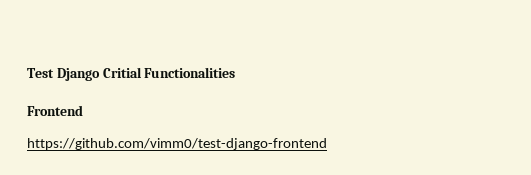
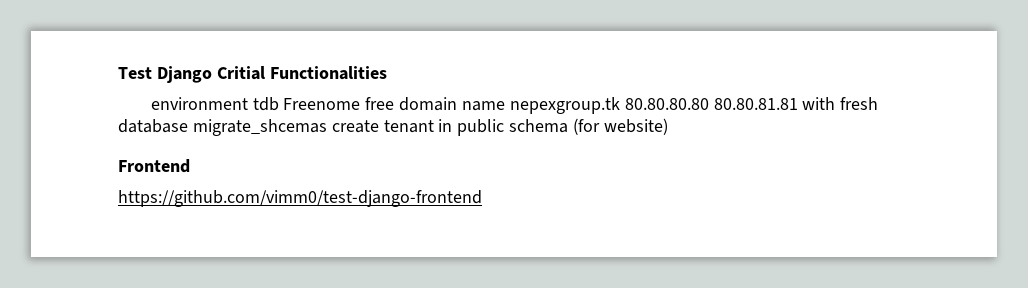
+ environment tdb Freenome free domain name nepexgroup.tk 80.80.80.80 80.80.81.81 with fresh database migrate_shcemas create tenant in public schema (for website)

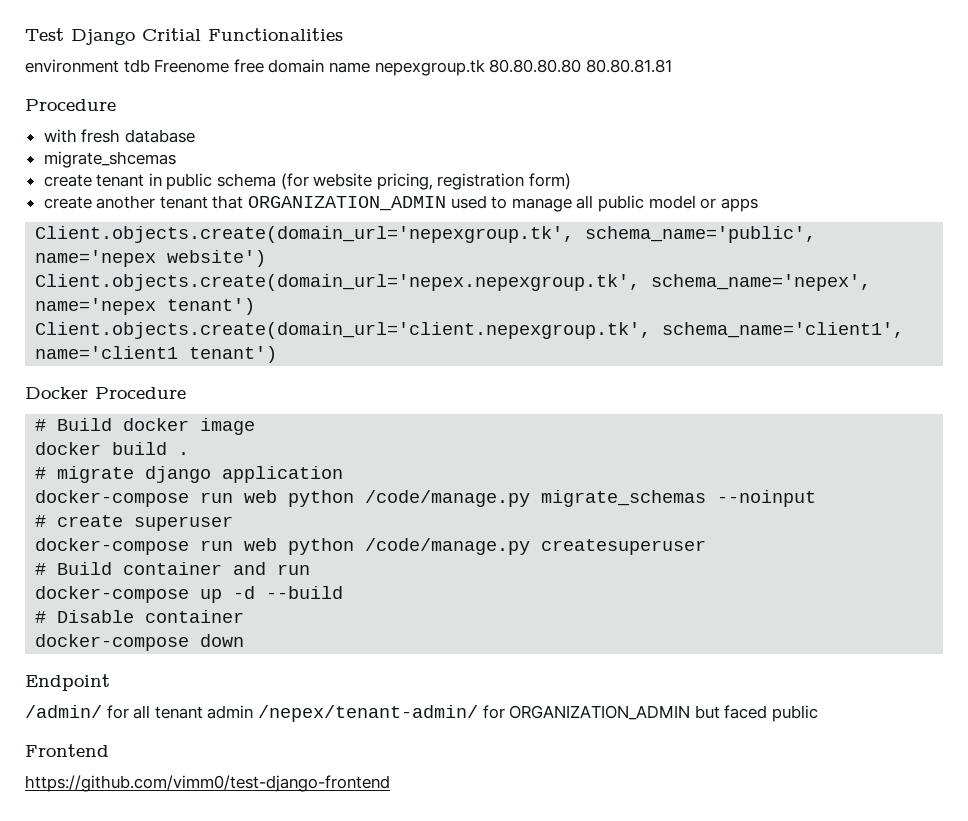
- environment tdb Freenome free domain name nepexgroup.tk 80.80.80.80 80.80.81.81 with fresh database migrate_shcemas create tenant in public schema (for website)
+ environment tdb Freenome free domain name nepexgroup.tk 80.80.80.80 80.80.81.81
+ Procedure
+ with fresh database
+ migrate_shcemas
+ create tenant in public schema (for website pricing, registration form)
+ create another tenant that ORGANIZATION_ADMIN used to manage all public model or apps
+ Client.objects.create(domain_url='nepexgroup.tk', schema_name='public', name='nepex website')
+ Client.objects.create(domain_url='nepex.nepexgroup.tk', schema_name='nepex', name='nepex tenant')
+ Client.objects.create(domain_url='client.nepexgroup.tk', schema_name='client1', name='client1 tenant')
+ Docker Procedure
+ # Build docker image
+ docker build .
+ # migrate django application
+ docker-compose run web python /code/manage.py migrate_schemas --noinput
+ # create superuser
+ docker-compose run web python /code/manage.py createsuperuser
+ # Build container and run
+ docker-compose up -d --build
+ # Disable container
+ docker-compose down
+ Endpoint
+ /admin/ for all tenant admin /nepex/tenant-admin/ for ORGANIZATION_ADMIN but faced public

